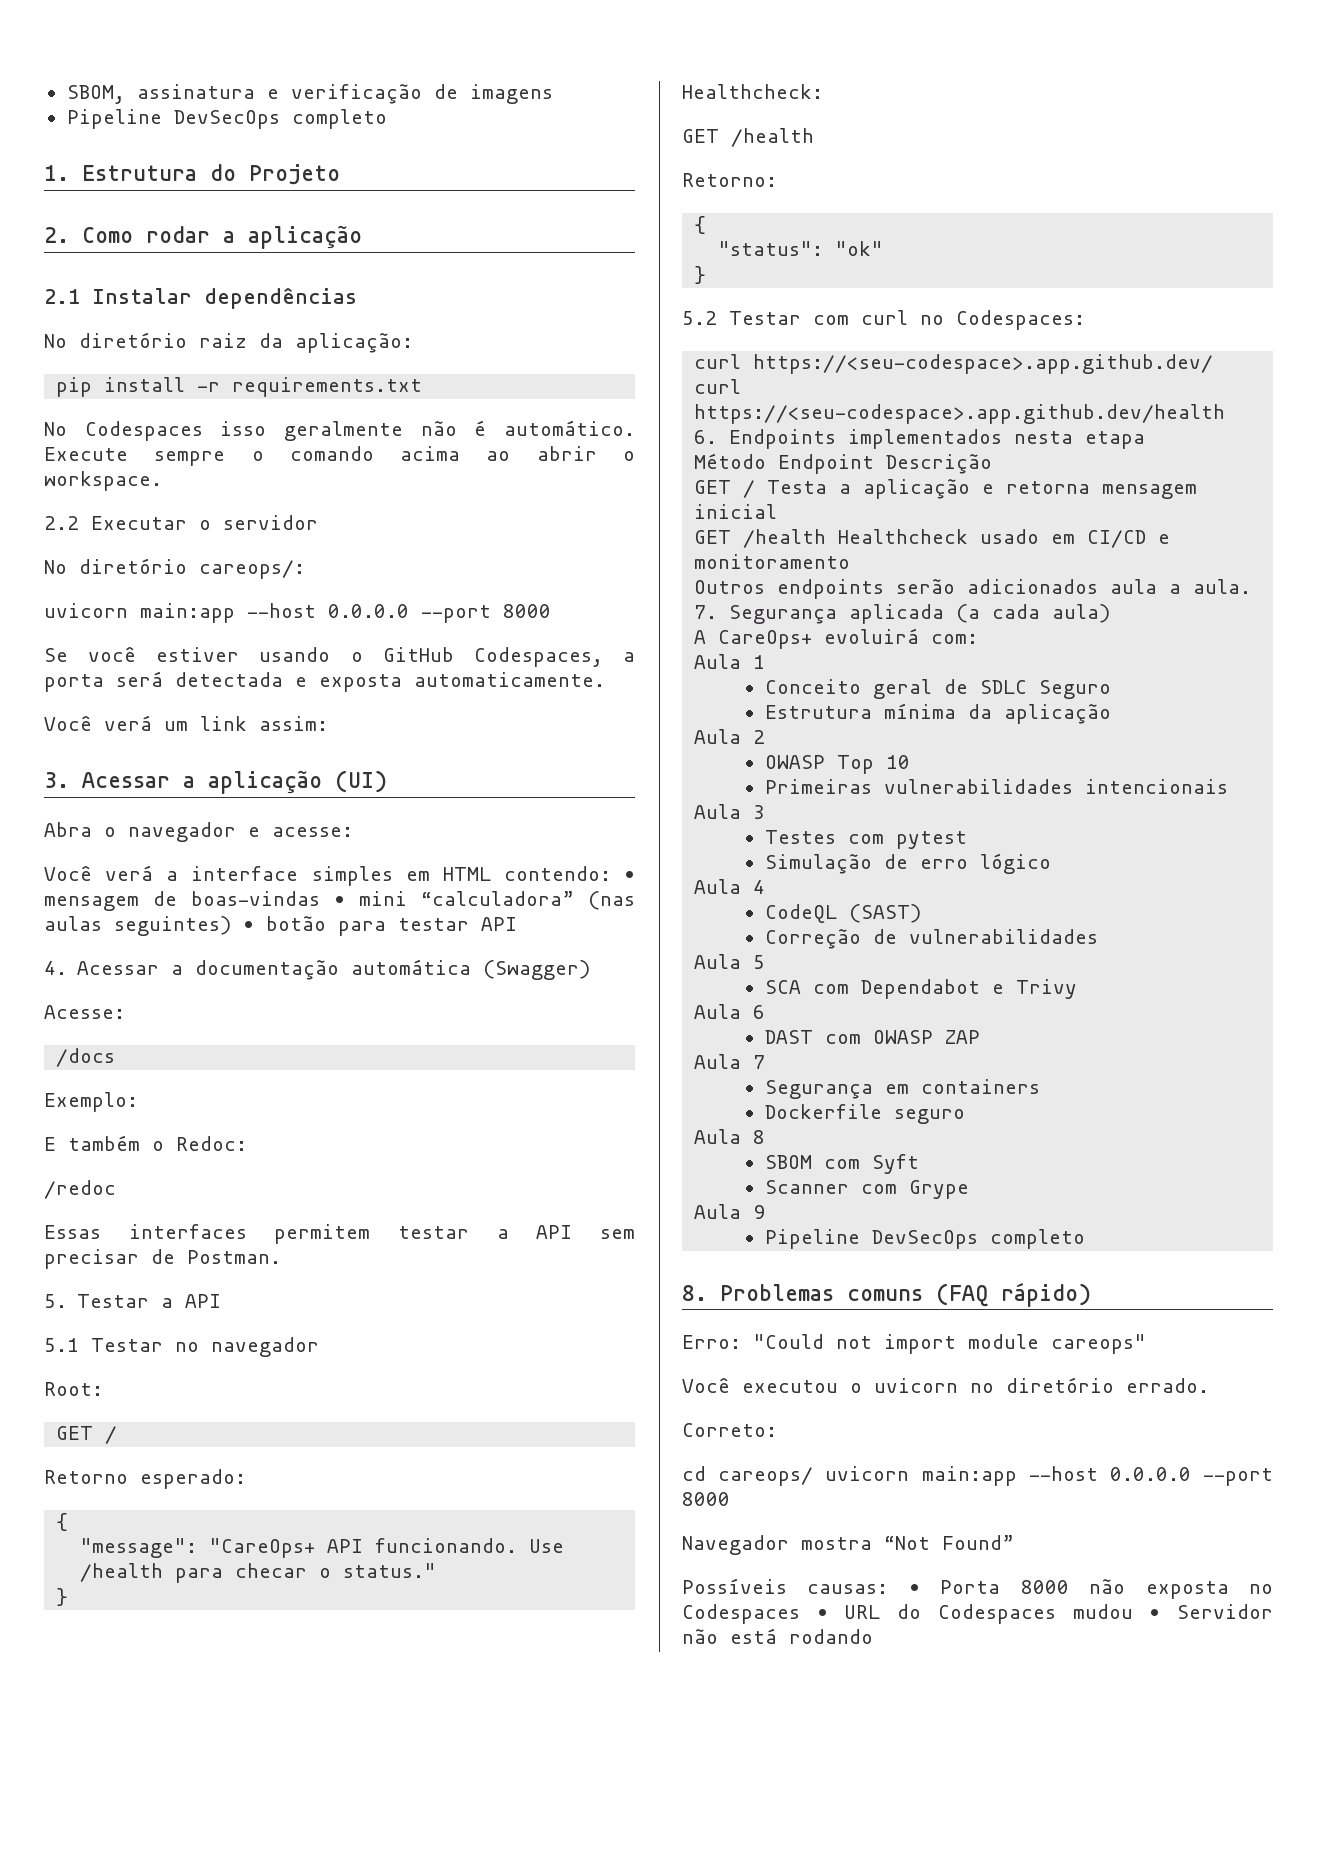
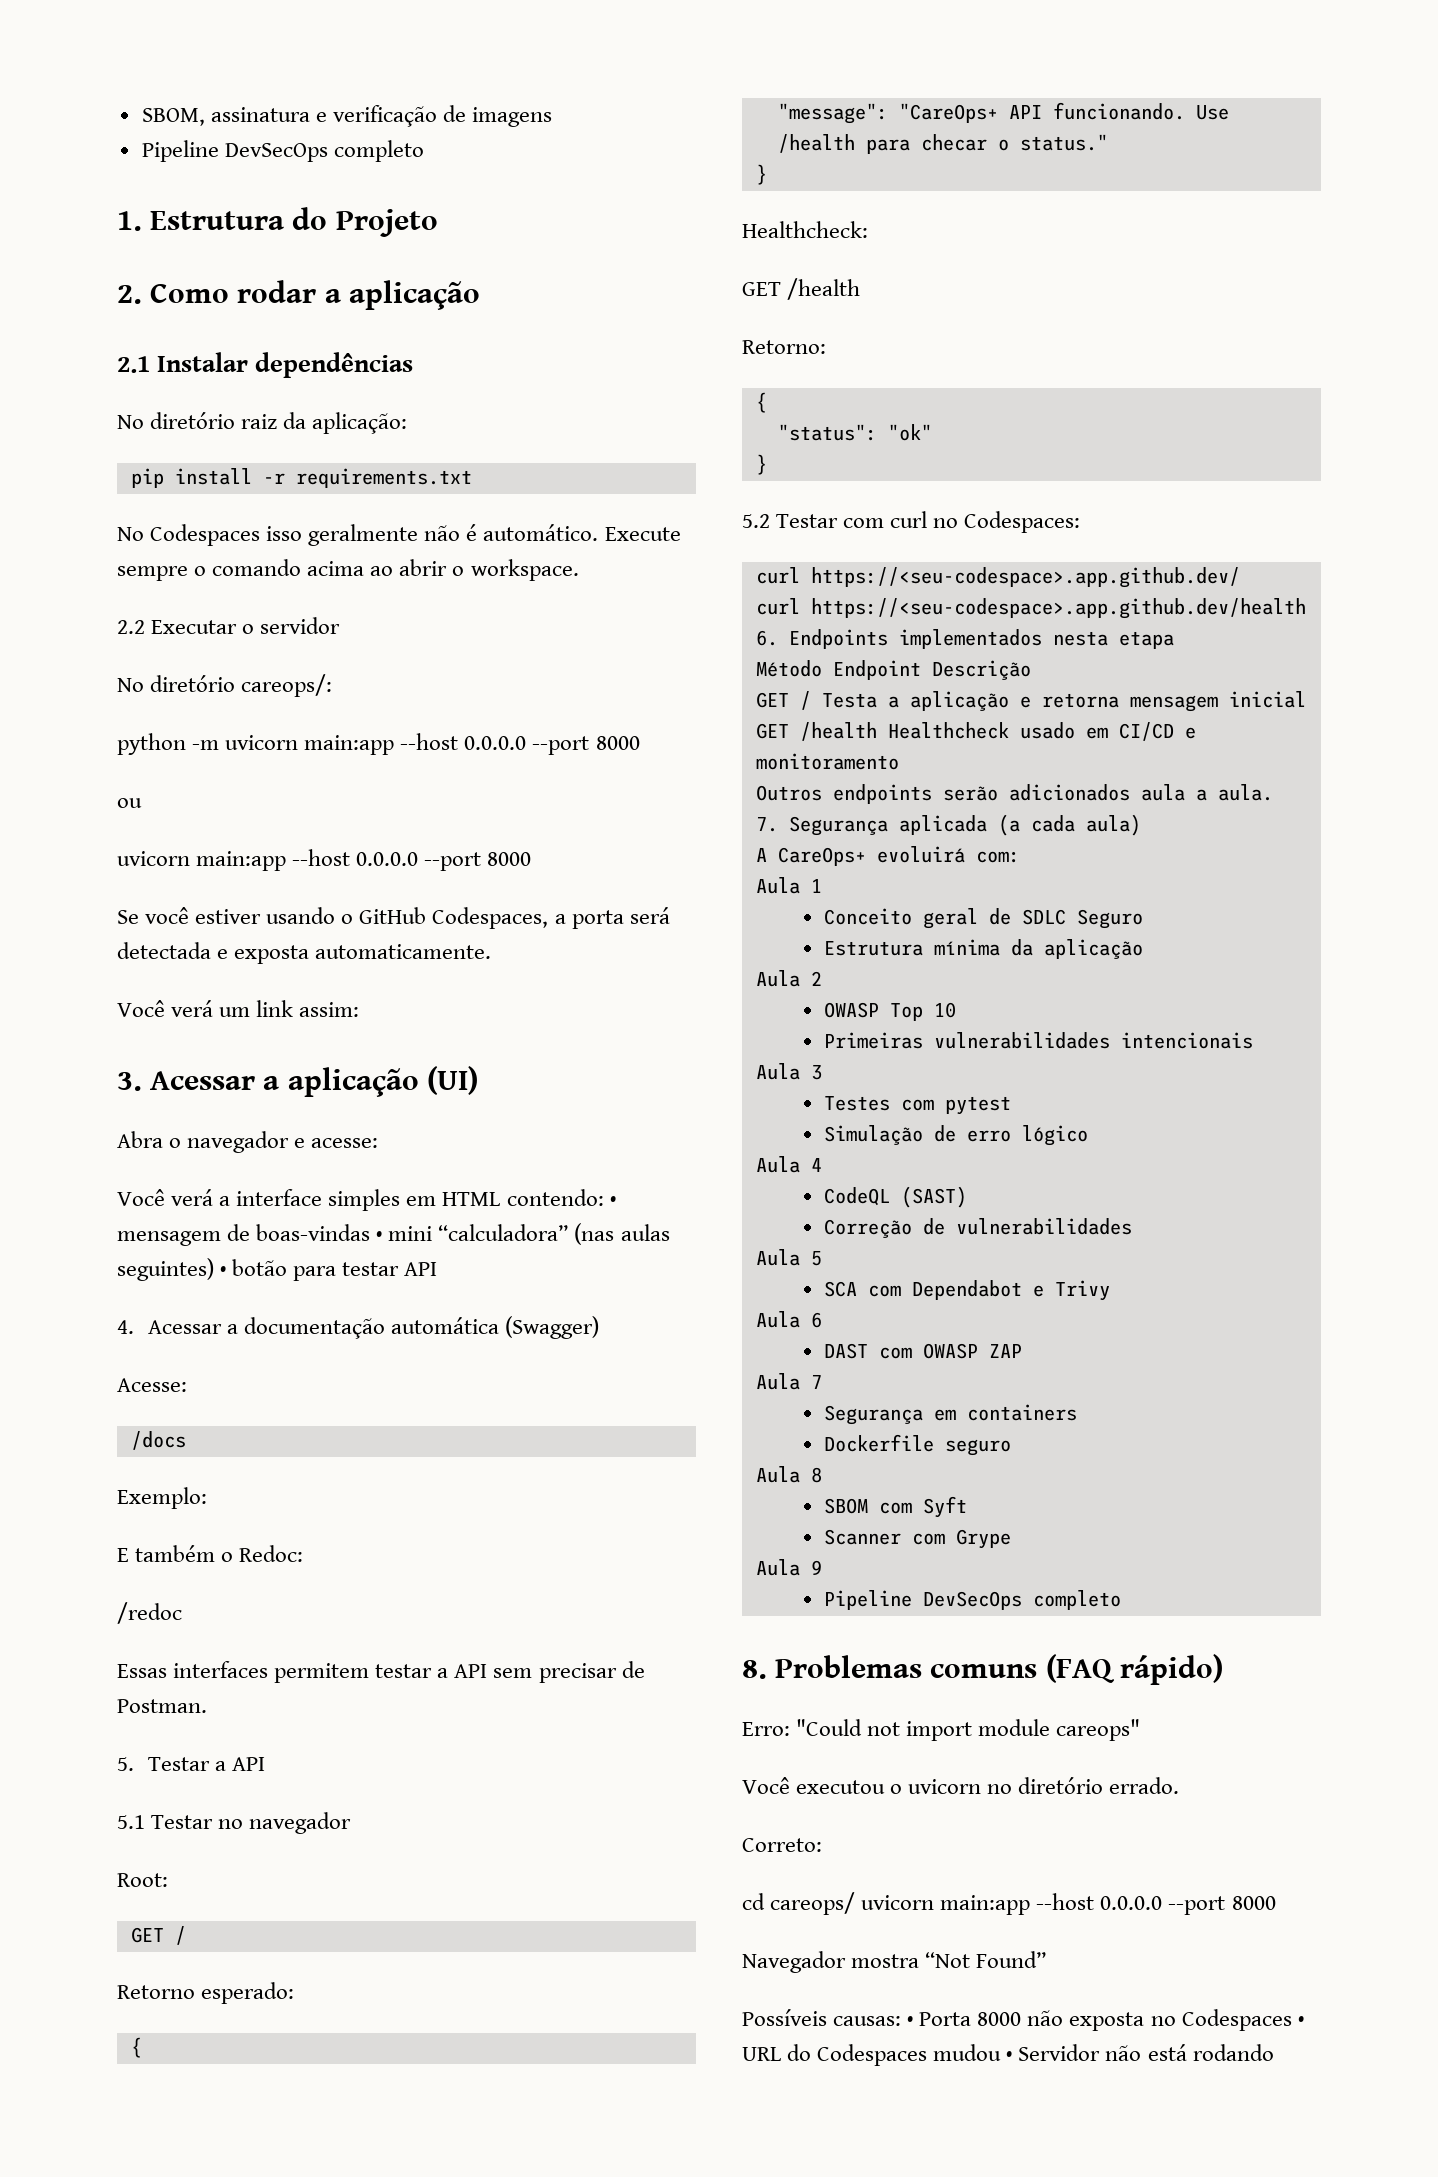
+ python -m uvicorn main:app --host 0.0.0.0 --port 8000
+ ou

